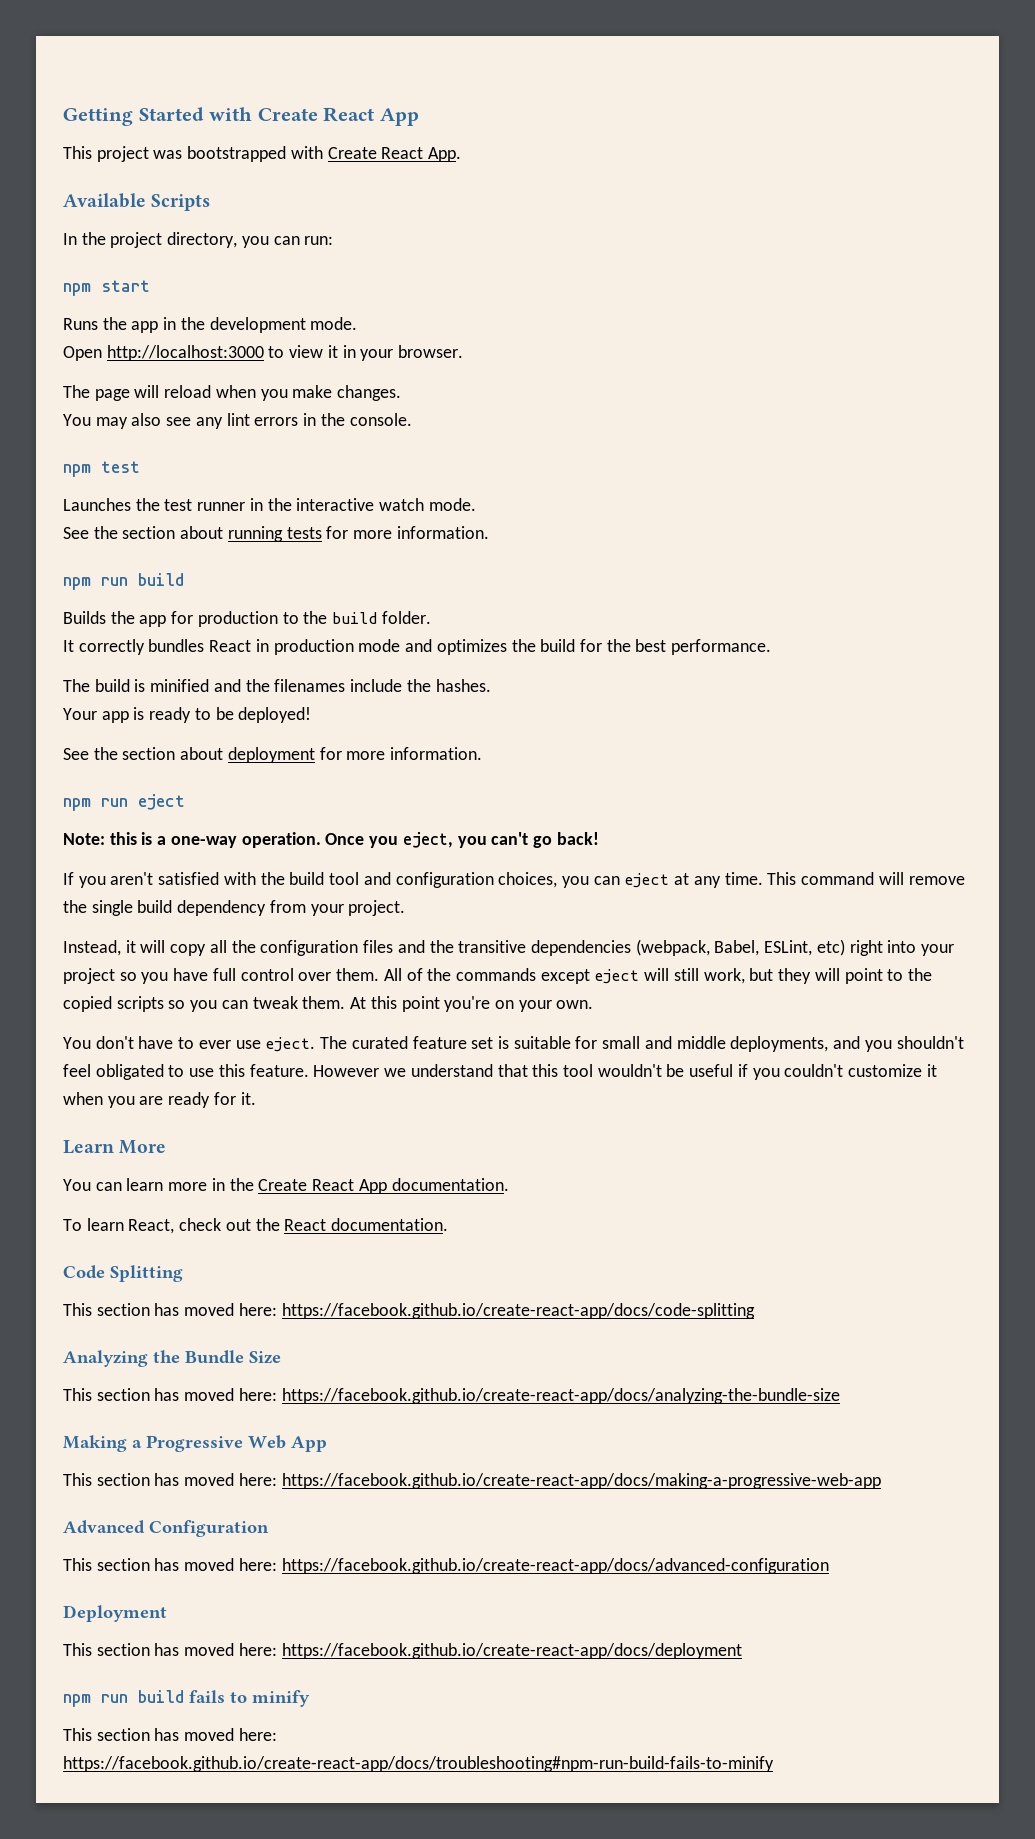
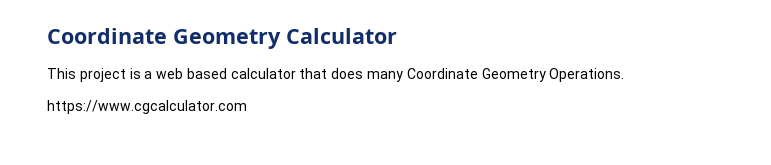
- Getting Started with Create React App
- This project was bootstrapped with Create React App.
- Available Scripts
- In the project directory, you can run:
- npm start
- Runs the app in the development mode.
- Open http://localhost:3000 to view it in your browser.
- The page will reload when you make changes.
- You may also see any lint errors in the console.
- npm test
- Launches the test runner in the interactive watch mode.
- See the section about running tests for more information.
- npm run build
- Builds the app for production to the build folder.
- It correctly bundles React in production mode and optimizes the build for the best performance.
- The build is minified and the filenames include the hashes.
- Your app is ready to be deployed!
- See the section about deployment for more information.
- npm run eject
- Note: this is a one-way operation. Once you eject, you can't go back!
- If you aren't satisfied with the build tool and configuration choices, you can eject at any time. This command will remove the single build dependency from your project.
- Instead, it will copy all the configuration files and the transitive dependencies (webpack, Babel, ESLint, etc) right into your project so you have full control over them. All of the commands except eject will still work, but they will point to the copied scripts so you can tweak them. At this point you're on your own.
- You don't have to ever use eject. The curated feature set is suitable for small and middle deployments, and you shouldn't feel obligated to use this feature. However we understand that this tool wouldn't be useful if you couldn't customize it when you are ready for it.
- Learn More
- You can learn more in the Create React App documentation.
- To learn React, check out the React documentation.
- Code Splitting
- This section has moved here: https://facebook.github.io/create-react-app/docs/code-splitting
- Analyzing the Bundle Size
- This section has moved here: https://facebook.github.io/create-react-app/docs/analyzing-the-bundle-size
- Making a Progressive Web App
- This section has moved here: https://facebook.github.io/create-react-app/docs/making-a-progressive-web-app
- Advanced Configuration
- This section has moved here: https://facebook.github.io/create-react-app/docs/advanced-configuration
- Deployment
- This section has moved here: https://facebook.github.io/create-react-app/docs/deployment
- npm run build fails to minify
- This section has moved here: https://facebook.github.io/create-react-app/docs/troubleshooting#npm-run-build-fails-to-minify
+ Coordinate Geometry Calculator
+ This project is a web based calculator that does many Coordinate Geometry Operations.
+ https://www.cgcalculator.com

